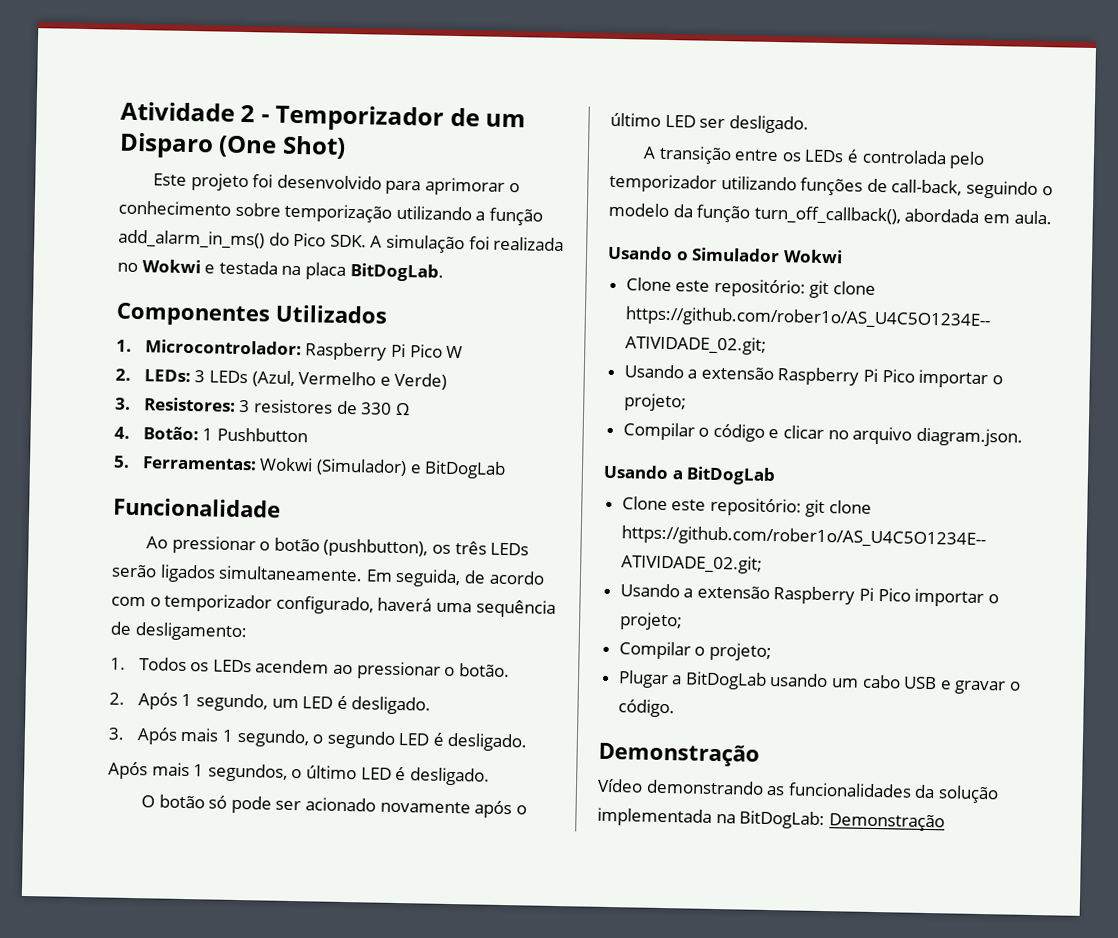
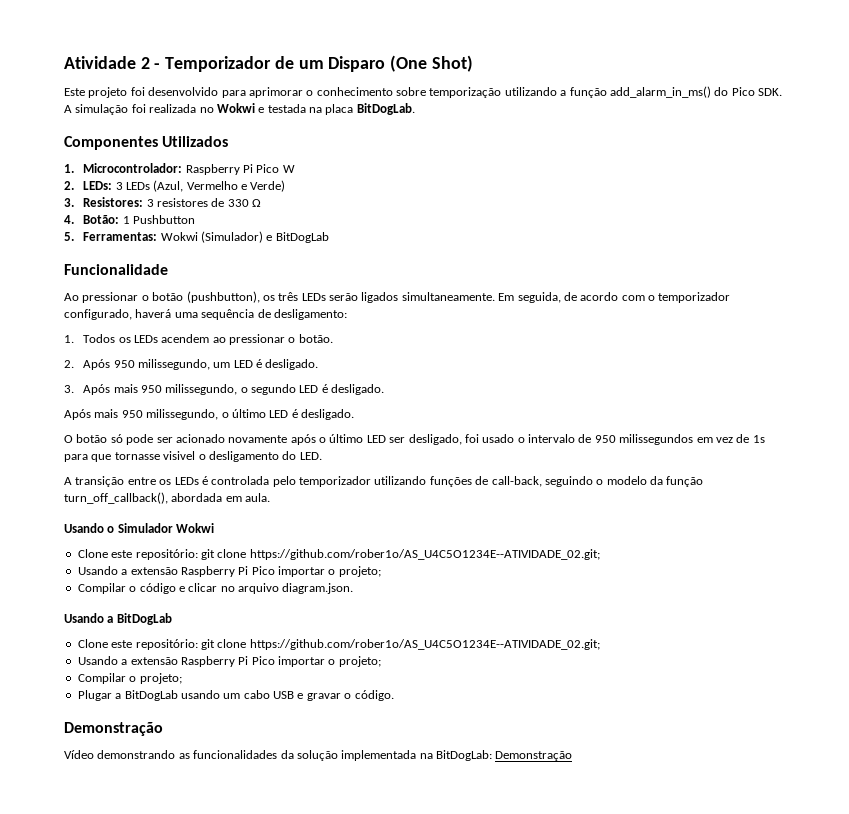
- 2. Após 1 segundo, um LED é desligado.
+ 2. Após 950 milissegundo, um LED é desligado.
- 3. Após mais 1 segundo, o segundo LED é desligado.
+ 3. Após mais 950 milissegundo, o segundo LED é desligado.
- Após mais 1 segundos, o último LED é desligado.
+ Após mais 950 milissegundo, o último LED é desligado.
- O botão só pode ser acionado novamente após o último LED ser desligado.
+ O botão só pode ser acionado novamente após o último LED ser desligado, foi usado o intervalo de 950 milissegundos em vez de 1s para que tornasse visivel o desligamento do LED.

